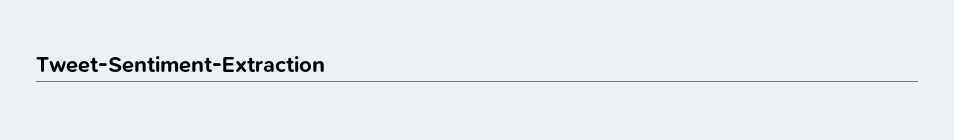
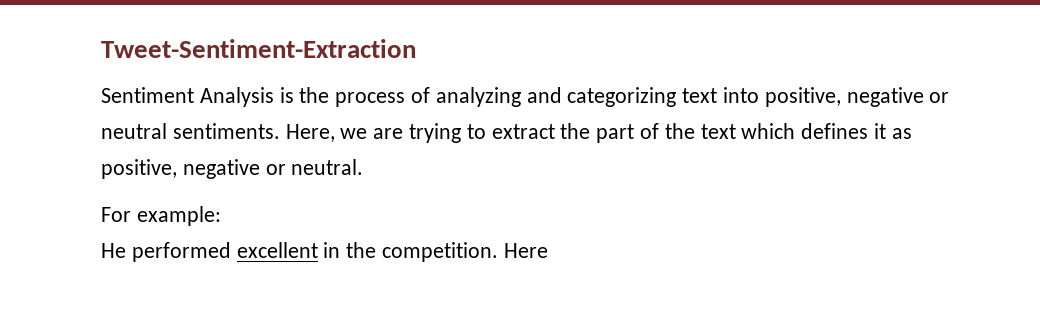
+ Sentiment Analysis is the process of analyzing and categorizing text into positive, negative or neutral sentiments. Here, we are trying to extract the part of the text which defines it as positive, negative or neutral.
+ For example:
+ He performed excellent in the competition. Here

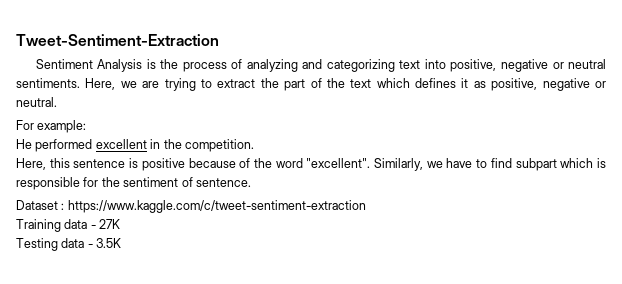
- He performed excellent in the competition. Here
+ He performed excellent in the competition.
+ Here, this sentence is positive because of the word "excellent". Similarly, we have to find subpart which is responsible for the sentiment of sentence.
+ Dataset : https://www.kaggle.com/c/tweet-sentiment-extraction
+ Training data - 27K
+ Testing data - 3.5K

